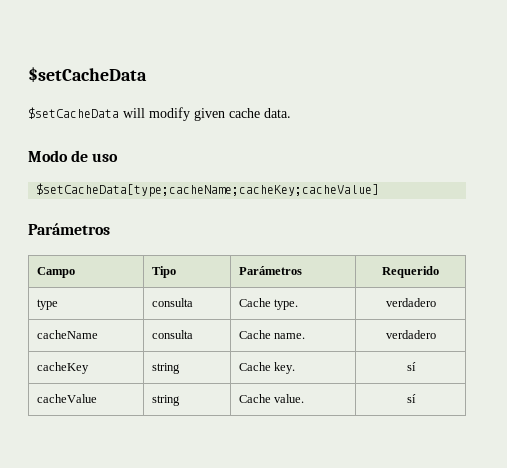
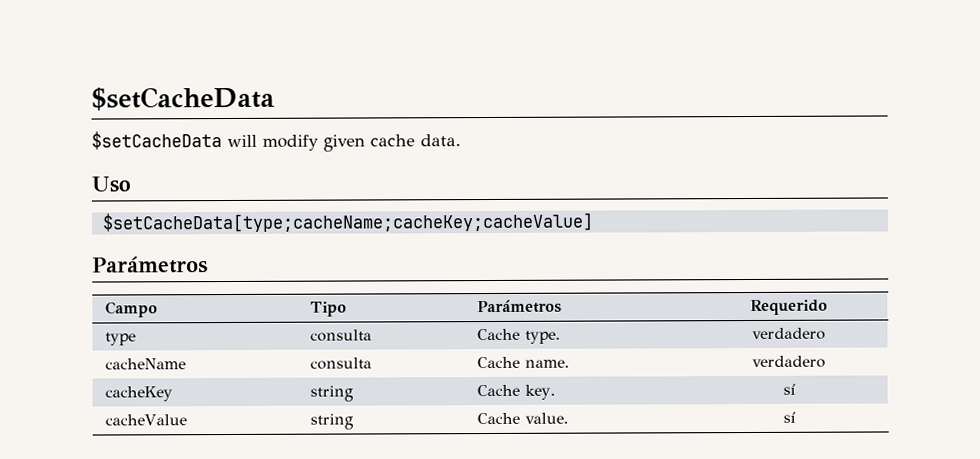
- Modo de uso
+ Uso

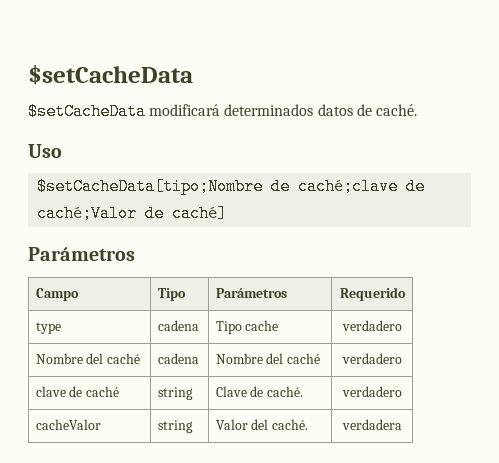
- $setCacheData will modify given cache data.
+ $setCacheData modificará determinados datos de caché.
  Uso
- $setCacheData[type;cacheName;cacheKey;cacheValue]
+ $setCacheData[tipo;Nombre de caché;clave de caché;Valor de caché]
- type | consulta | Cache type. | verdadero
- cacheName | consulta | Cache name. | verdadero
- cacheKey | string | Cache key. | sí
- cacheValue | string | Cache value. | sí
+ type | cadena | Tipo cache | verdadero
+ Nombre del caché | cadena | Nombre del caché | verdadero
+ clave de caché | string | Clave de caché. | verdadero
+ cacheValor | string | Valor del caché. | verdadera

